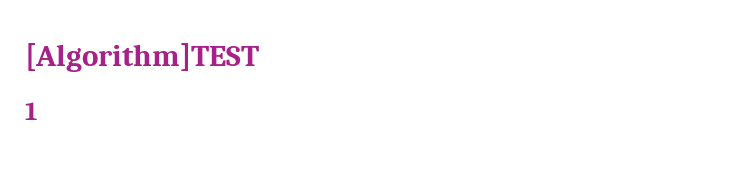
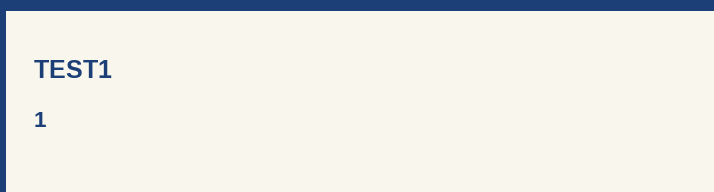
- [Algorithm]TEST
+ TEST1

